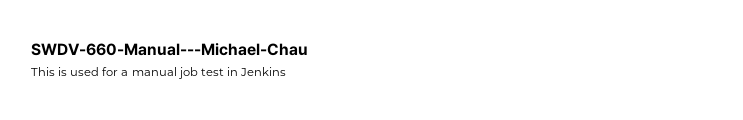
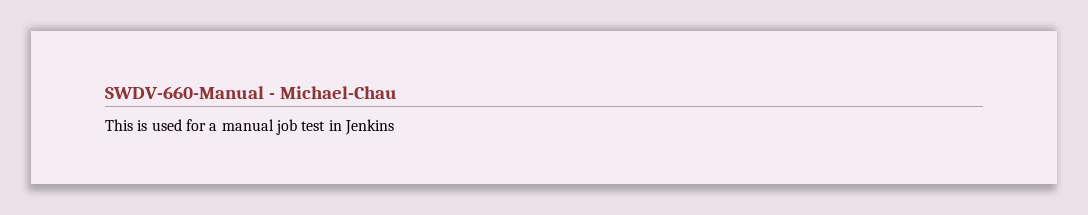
- SWDV-660-Manual---Michael-Chau
+ SWDV-660-Manual - Michael-Chau

